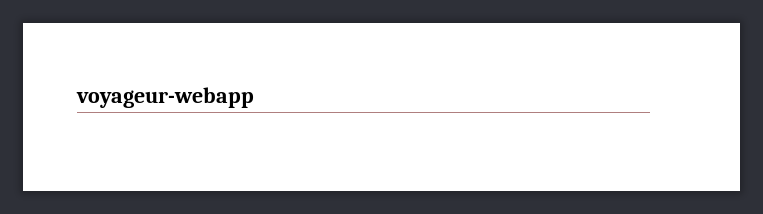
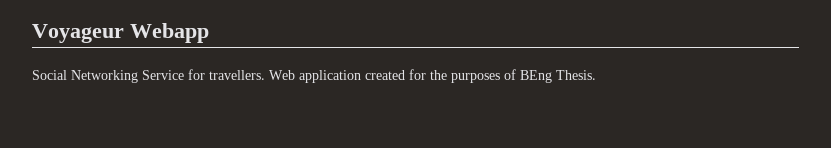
- voyageur-webapp
+ Voyageur Webapp
+ Social Networking Service for travellers. Web application created for the purposes of BEng Thesis.

